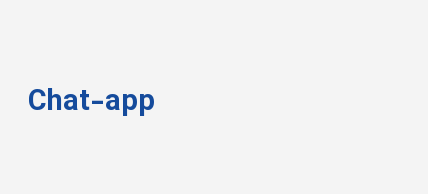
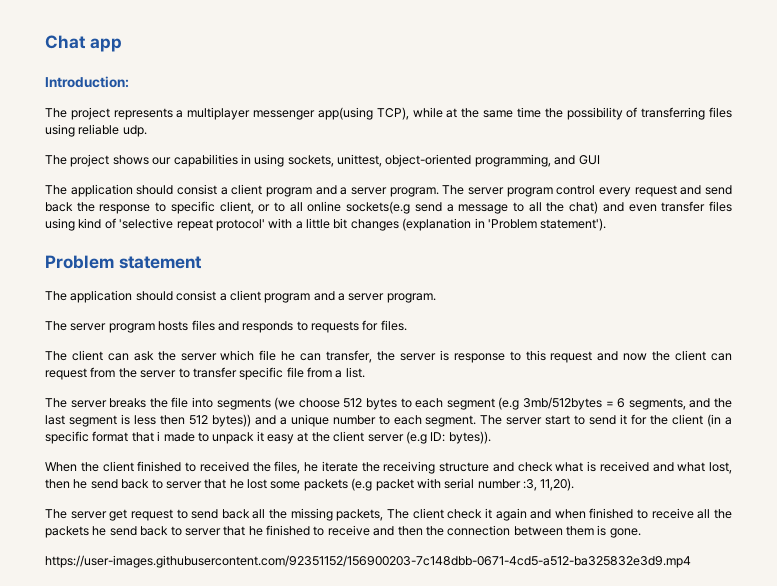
- Chat-app
+ Chat app
+ Introduction:
+ The project represents a multiplayer messenger app(using TCP), while at the same time the possibility of transferring files using reliable udp.
+ The project shows our capabilities in using sockets, unittest, object-oriented programming, and GUI
+ The application should consist a client program and a server program. The server program control every request and send back the response to specific client, or to all online sockets(e.g send a message to all the chat) and even transfer files using kind of 'selective repeat protocol' with a little bit changes (explanation in 'Problem statement').
+ Problem statement
+ The application should consist a client program and a server program.
+ The server program hosts files and responds to requests for files.
+ The client can ask the server which file he can transfer, the server is response to this request and now the client can request from the server to transfer specific file from a list.
+ The server breaks the file into segments (we choose 512 bytes to each segment (e.g 3mb/512bytes = 6 segments, and the last segment is less then 512 bytes)) and a unique number to each segment. The server start to send it for the client (in a specific format that i made to unpack it easy at the client server (e.g ID: bytes)).
+ When the client finished to received the files, he iterate the receiving structure and check what is received and what lost, then he send back to server that he lost some packets (e.g packet with serial number :3, 11,20).
+ The server get request to send back all the missing packets, The client check it again and when finished to receive all the packets he send back to server that he finished to receive and then the connection between them is gone.
+ https://user-images.githubusercontent.com/92351152/156900203-7c148dbb-0671-4cd5-a512-ba325832e3d9.mp4

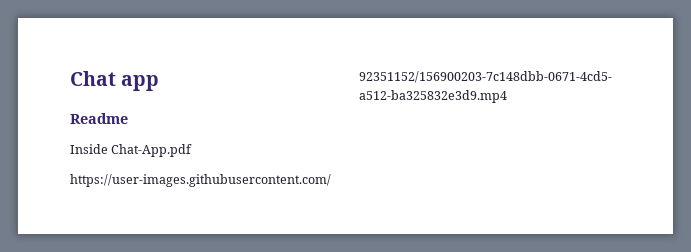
- Introduction:
- The project represents a multiplayer messenger app(using TCP), while at the same time the possibility of transferring files using reliable udp.
- The project shows our capabilities in using sockets, unittest, object-oriented programming, and GUI
- The application should consist a client program and a server program. The server program control every request and send back the response to specific client, or to all online sockets(e.g send a message to all the chat) and even transfer files using kind of 'selective repeat protocol' with a little bit changes (explanation in 'Problem statement').
- Problem statement
- The application should consist a client program and a server program.
- The server program hosts files and responds to requests for files.
- The client can ask the server which file he can transfer, the server is response to this request and now the client can request from the server to transfer specific file from a list.
- The server breaks the file into segments (we choose 512 bytes to each segment (e.g 3mb/512bytes = 6 segments, and the last segment is less then 512 bytes)) and a unique number to each segment. The server start to send it for the client (in a specific format that i made to unpack it easy at the client server (e.g ID: bytes)).
- When the client finished to received the files, he iterate the receiving structure and check what is received and what lost, then he send back to server that he lost some packets (e.g packet with serial number :3, 11,20).
- The server get request to send back all the missing packets, The client check it again and when finished to receive all the packets he send back to server that he finished to receive and then the connection between them is gone.
+ Readme
+ Inside Chat-App.pdf

